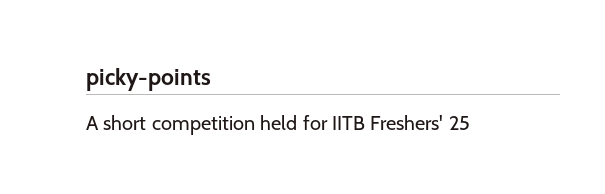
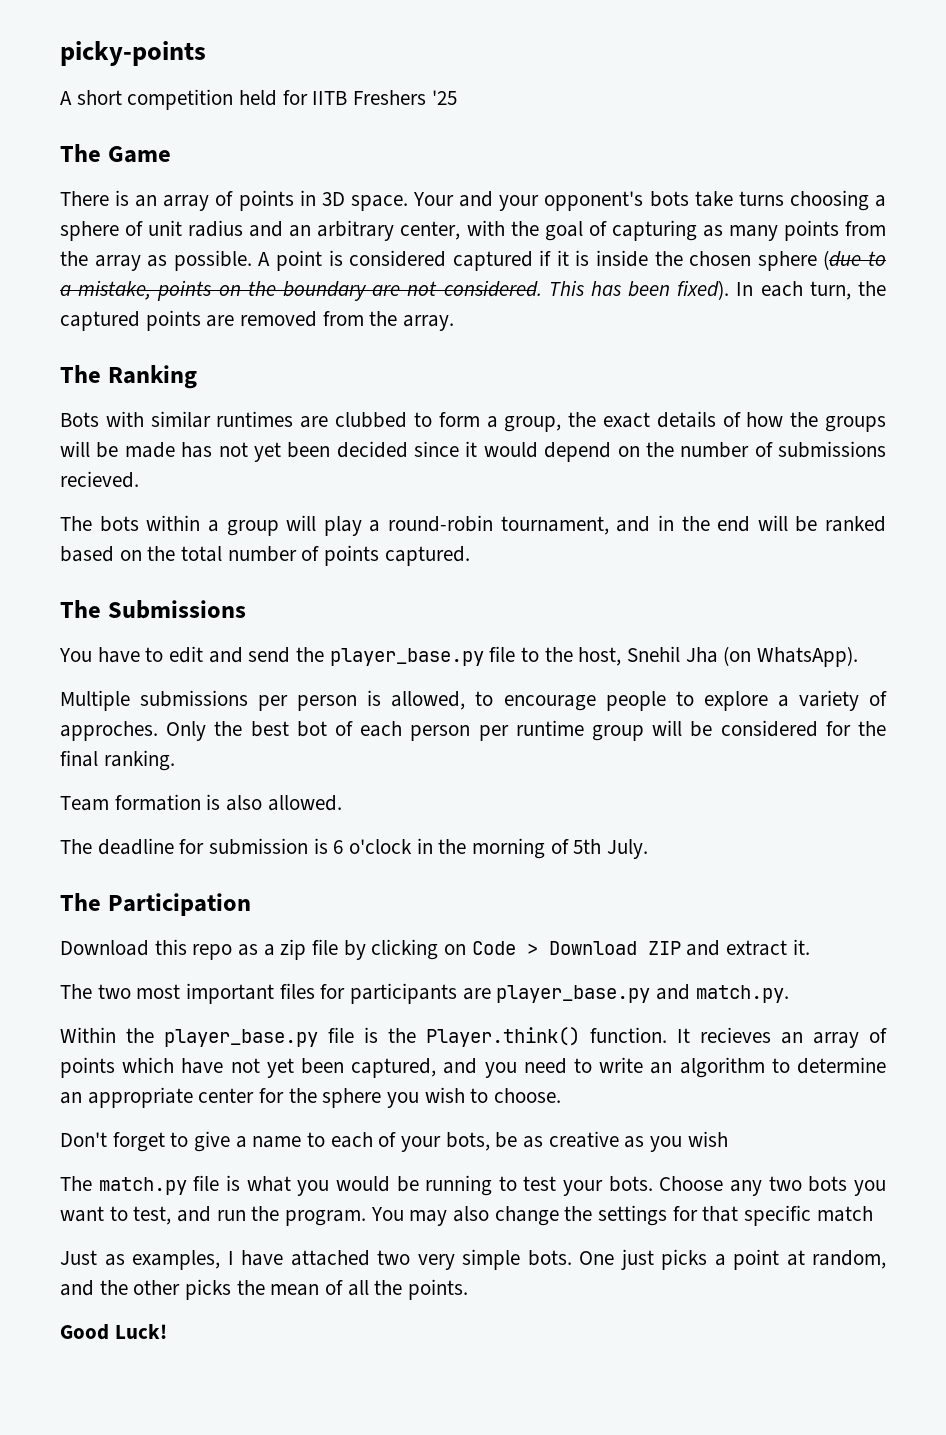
- A short competition held for IITB Freshers' 25
+ A short competition held for IITB Freshers '25
+ The Game
+ There is an array of points in 3D space. Your and your opponent's bots take turns choosing a sphere of unit radius and an arbitrary center, with the goal of capturing as many points from the array as possible. A point is considered captured if it is inside the chosen sphere (due to a mistake, points on the boundary are not considered. This has been fixed). In each turn, the captured points are removed from the array.
+ The Ranking
+ Bots with similar runtimes are clubbed to form a group, the exact details of how the groups will be made has not yet been decided since it would depend on the number of submissions recieved.
+ The bots within a group will play a round-robin tournament, and in the end will be ranked based on the total number of points captured.
+ The Submissions
+ You have to edit and send the player_base.py file to the host, Snehil Jha (on WhatsApp).
+ Multiple submissions per person is allowed, to encourage people to explore a variety of approches. Only the best bot of each person per runtime group will be considered for the final ranking.
+ Team formation is also allowed.
+ The deadline for submission is 6 o'clock in the morning of 5th July.
+ The Participation
+ Download this repo as a zip file by clicking on Code > Download ZIP and extract it.
+ The two most important files for participants are player_base.py and match.py.
+ Within the player_base.py file is the Player.think() function. It recieves an array of points which have not yet been captured, and you need to write an algorithm to determine an appropriate center for the sphere you wish to choose.
+ Don't forget to give a name to each of your bots, be as creative as you wish
+ The match.py file is what you would be running to test your bots. Choose any two bots you want to test, and run the program. You may also change the settings for that specific match
+ Just as examples, I have attached two very simple bots. One just picks a point at random, and the other picks the mean of all the points.
+ Good Luck!

